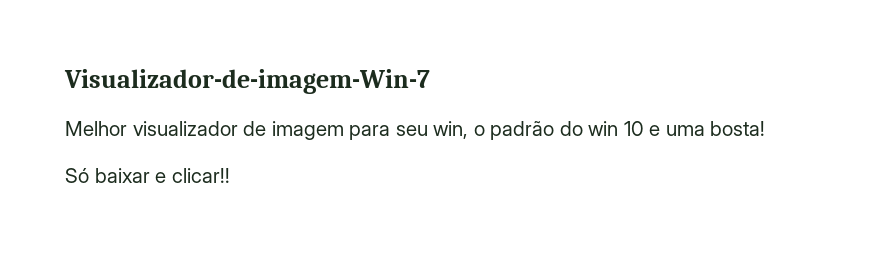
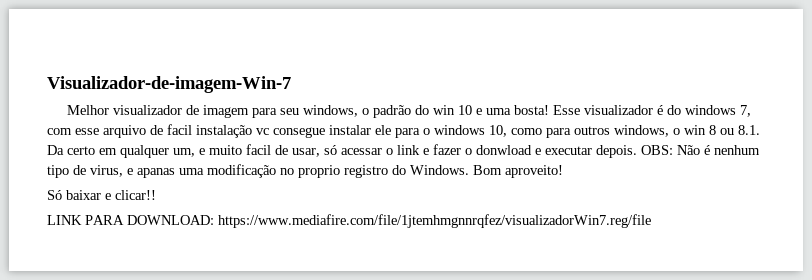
- Melhor visualizador de imagem para seu win, o padrão do win 10 e uma bosta!
+ Melhor visualizador de imagem para seu windows, o padrão do win 10 e uma bosta! Esse visualizador é do windows 7, com esse arquivo de facil instalação vc consegue instalar ele para o windows 10, como para outros windows, o win 8 ou 8.1. Da certo em qualquer um, e muito facil de usar, só acessar o link e fazer o donwload e executar depois. OBS: Não é nenhum tipo de virus, e apanas uma modificação no proprio registro do Windows. Bom aproveito!
+ LINK PARA DOWNLOAD: https://www.mediafire.com/file/1jtemhmgnnrqfez/visualizadorWin7.reg/file

